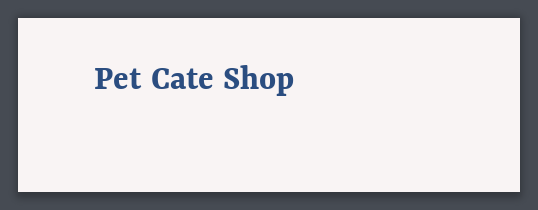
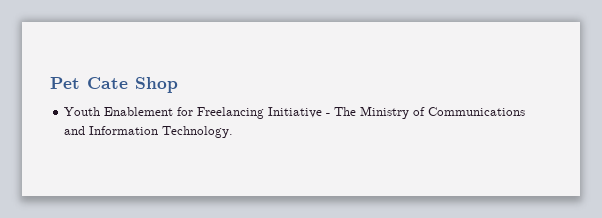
+ Youth Enablement for Freelancing Initiative - The Ministry of Communications and Information Technology.

